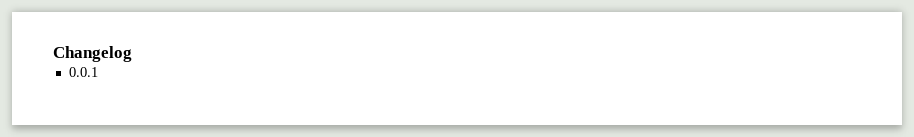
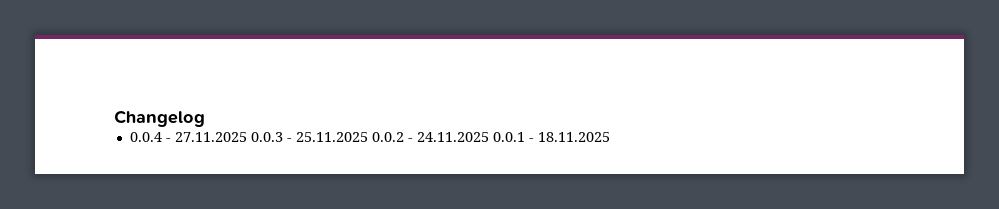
- 0.0.1
+ 0.0.4 - 27.11.2025 0.0.3 - 25.11.2025 0.0.2 - 24.11.2025 0.0.1 - 18.11.2025

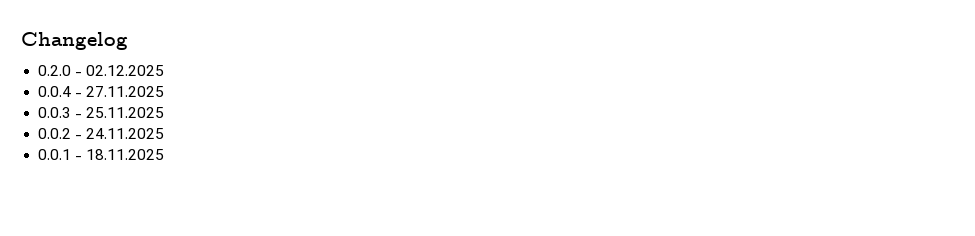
+ 0.2.0 - 02.12.2025
- 0.0.4 - 27.11.2025 0.0.3 - 25.11.2025 0.0.2 - 24.11.2025 0.0.1 - 18.11.2025
+ 0.0.4 - 27.11.2025
+ 0.0.3 - 25.11.2025
+ 0.0.2 - 24.11.2025
+ 0.0.1 - 18.11.2025

